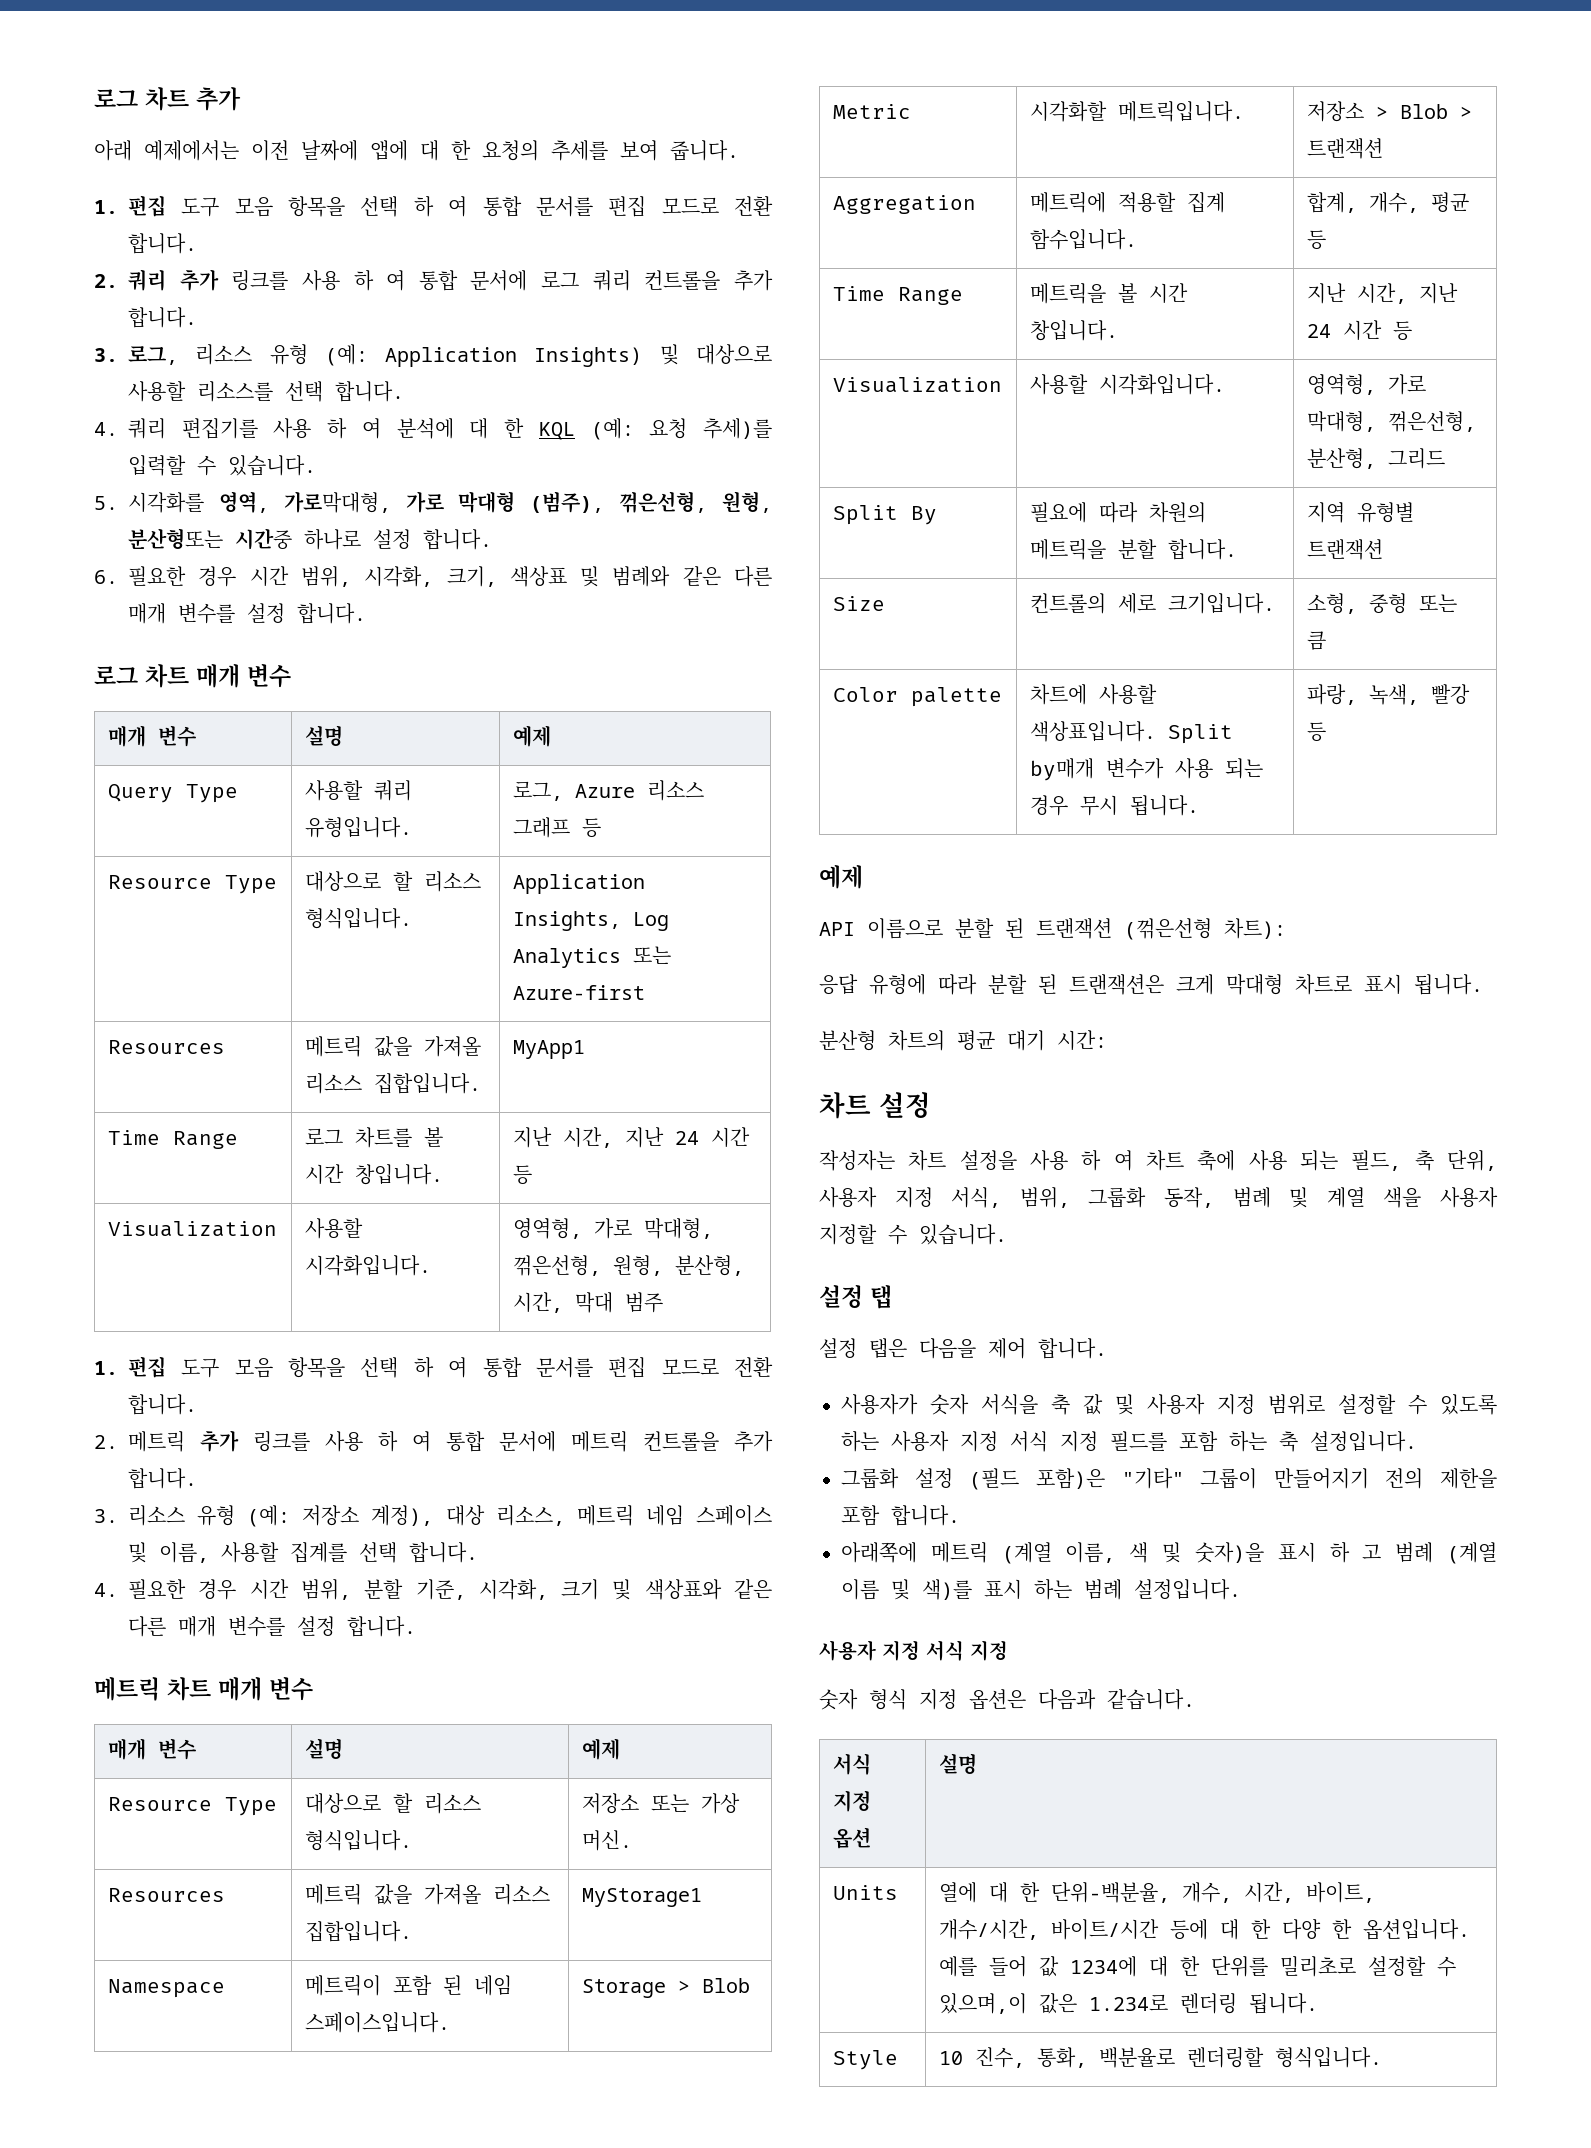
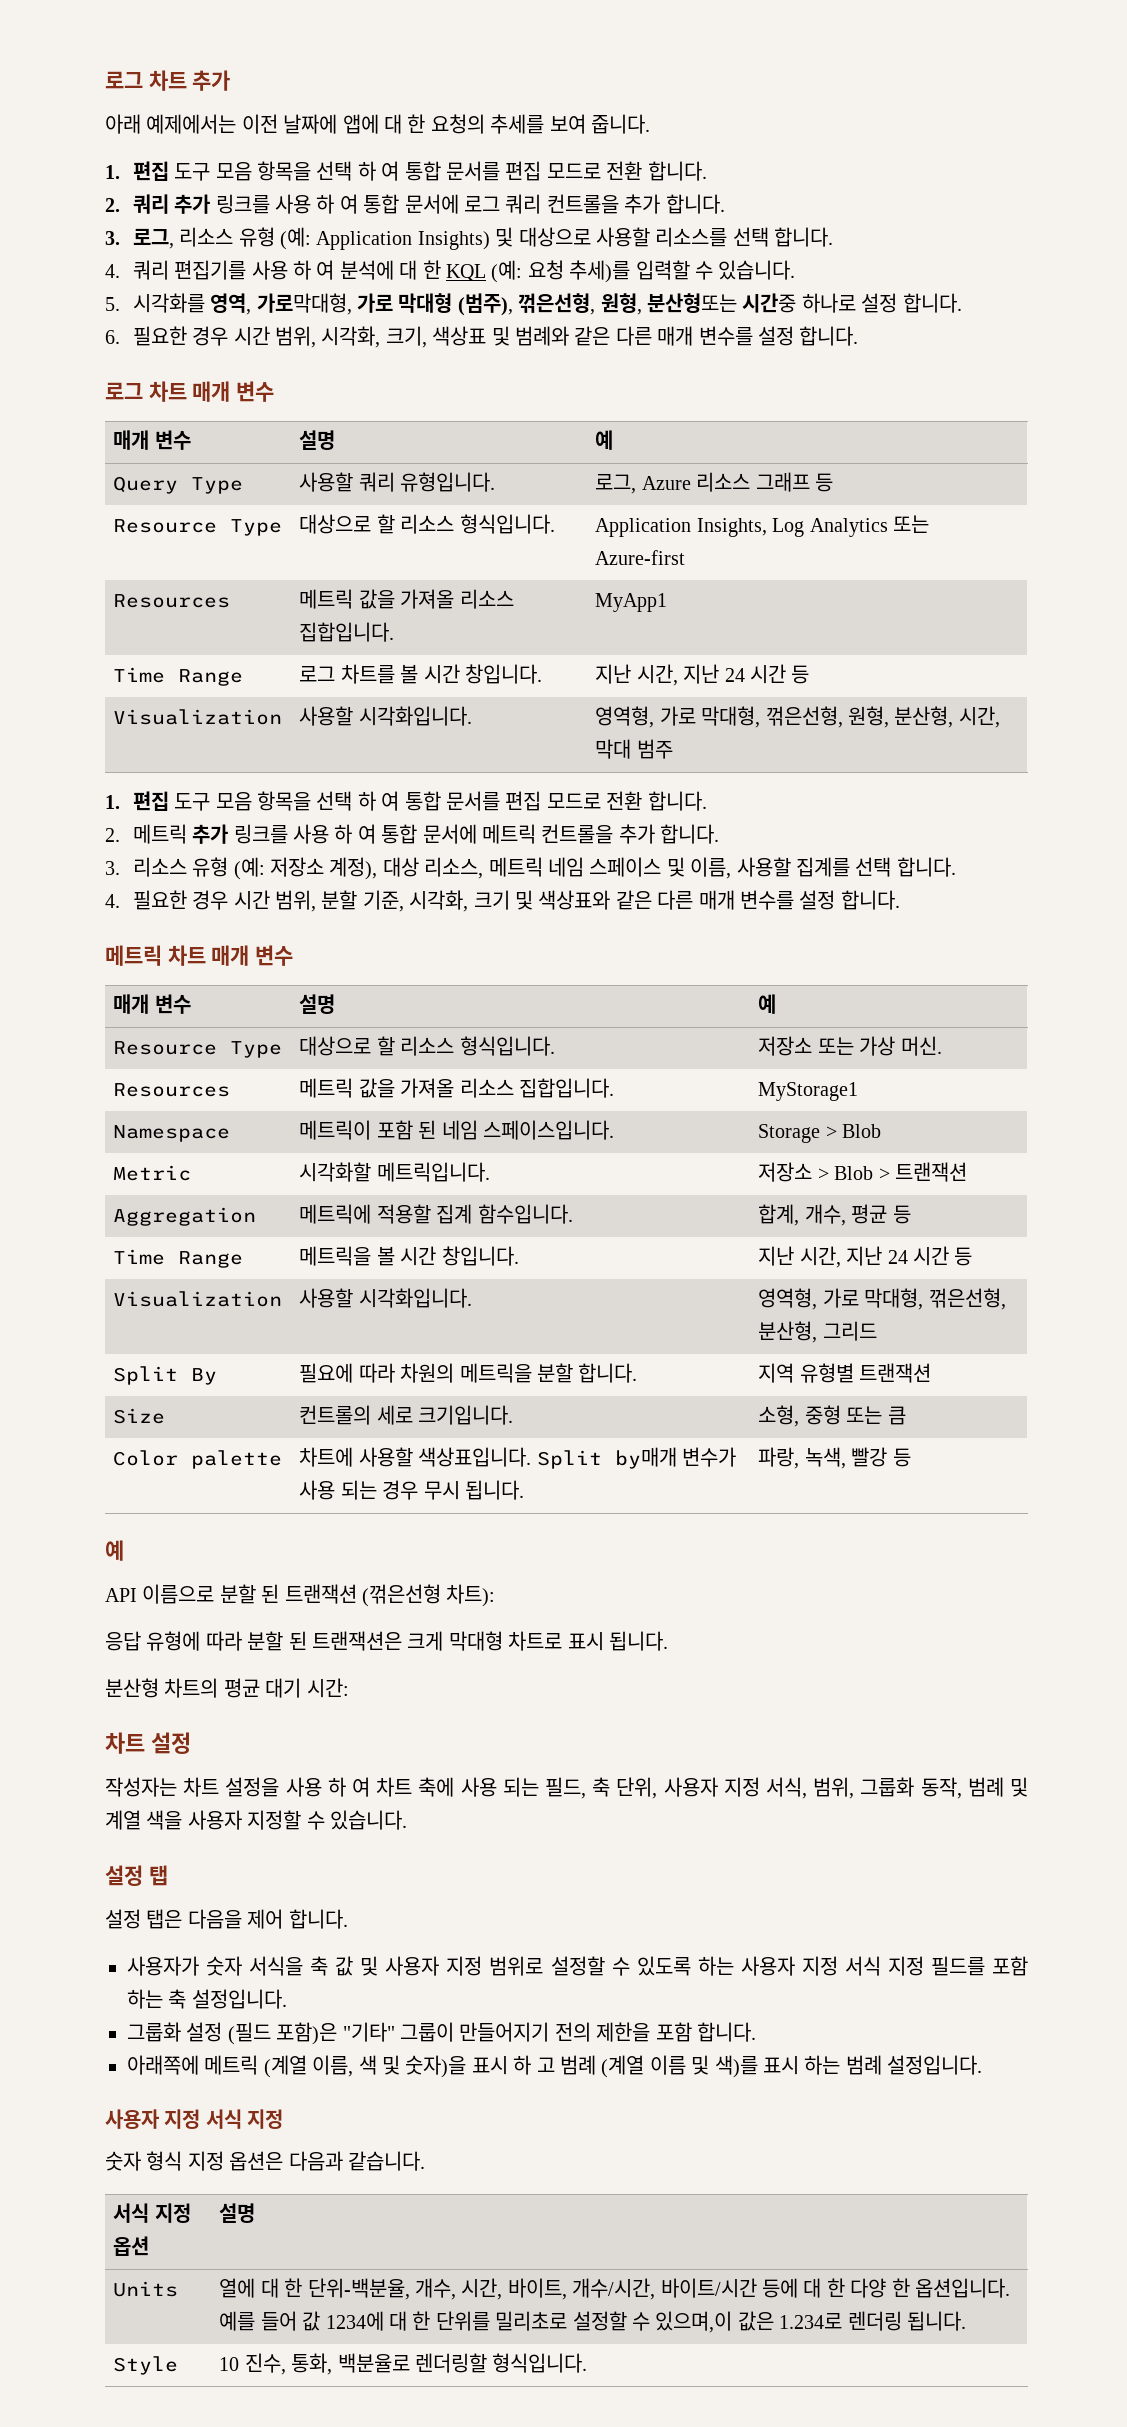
  로그 차트 매개 변수
- 매개 변수 | 설명 | 예제
+ 매개 변수 | 설명 | 예
  메트릭 차트 매개 변수
- 매개 변수 | 설명 | 예제
+ 매개 변수 | 설명 | 예
  Color palette | 차트에 사용할 색상표입니다. Split by매개 변수가 사용 되는 경우 무시 됩니다. | 파랑, 녹색, 빨강 등
- 예제
+ 예

